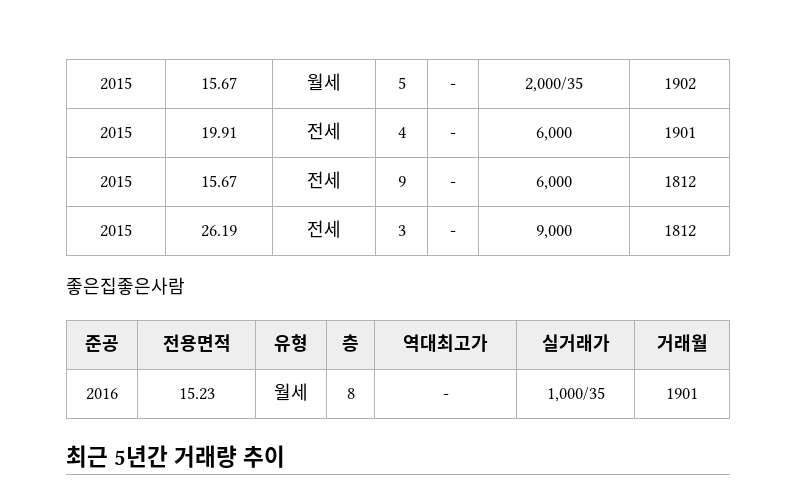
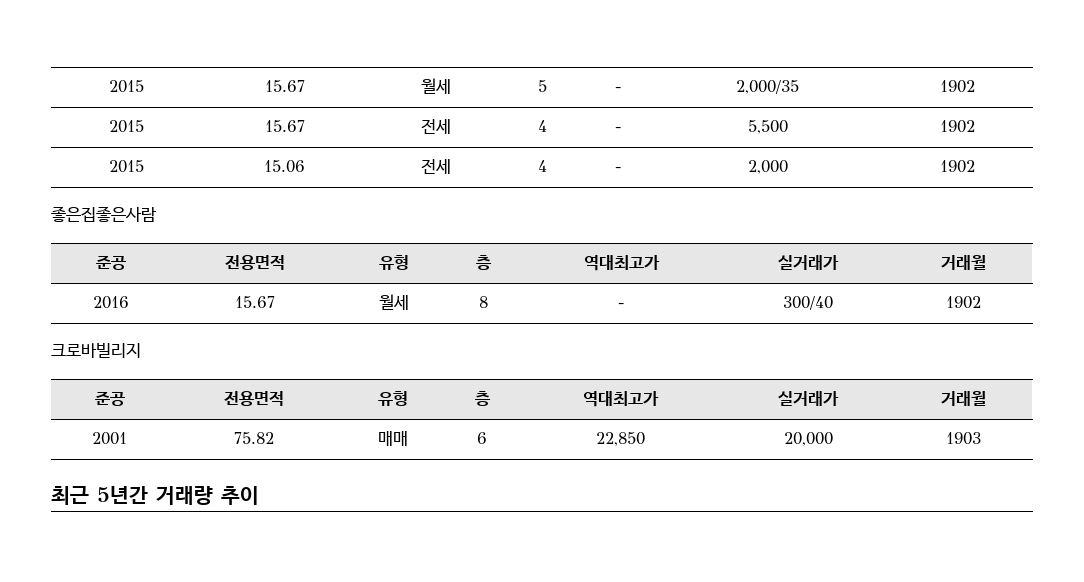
- 2015 | 19.91 | 전세 | 4 | - | 6,000 | 1901
- 2015 | 15.67 | 전세 | 9 | - | 6,000 | 1812
- 2015 | 26.19 | 전세 | 3 | - | 9,000 | 1812
+ 2015 | 15.67 | 전세 | 4 | - | 5,500 | 1902
+ 2015 | 15.06 | 전세 | 4 | - | 2,000 | 1902
- 2016 | 15.23 | 월세 | 8 | - | 1,000/35 | 1901
+ 2016 | 15.67 | 월세 | 8 | - | 300/40 | 1902
+ 크로바빌리지
+ 준공 | 전용면적 | 유형 | 층 | 역대최고가 | 실거래가 | 거래월
+ 2001 | 75.82 | 매매 | 6 | 22,850 | 20,000 | 1903

